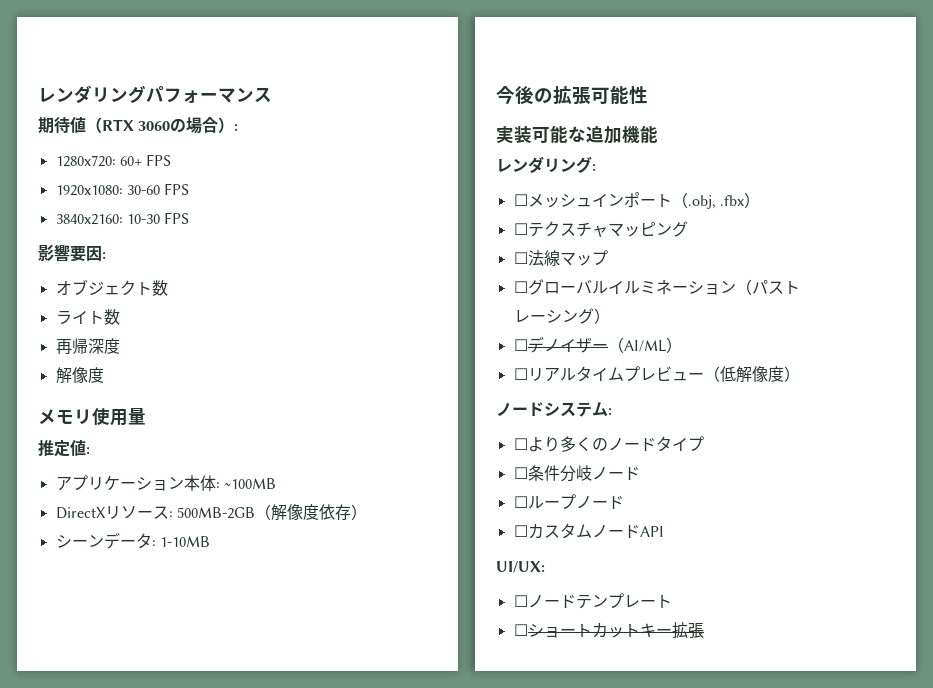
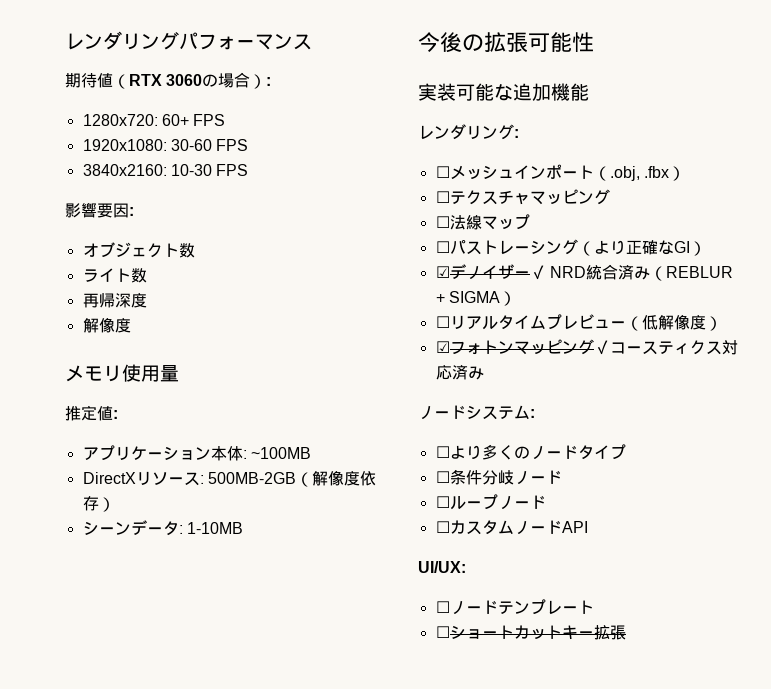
- ☐グローバルイルミネーション（パストレーシング）
- ☐デノイザー（AI/ML）
+ ☐パストレーシング（より正確なGI）
+ ☑デノイザー✓ NRD統合済み（REBLUR + SIGMA）
+ ☑フォトンマッピング✓コースティクス対応済み

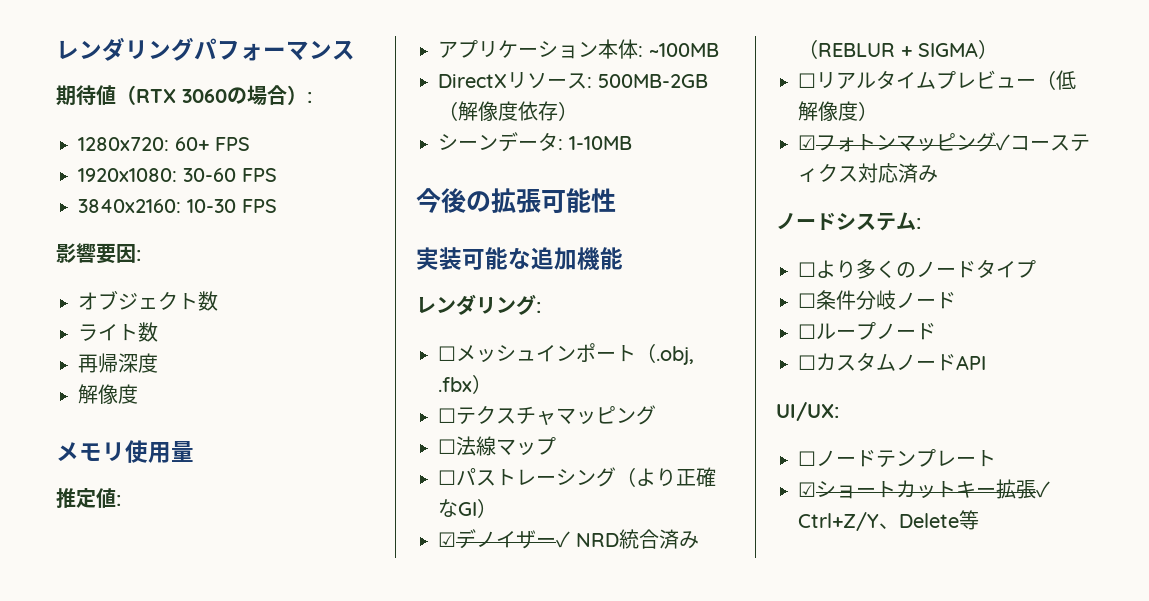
- ☐ショートカットキー拡張
+ ☑ショートカットキー拡張✓ Ctrl+Z/Y、Delete等

